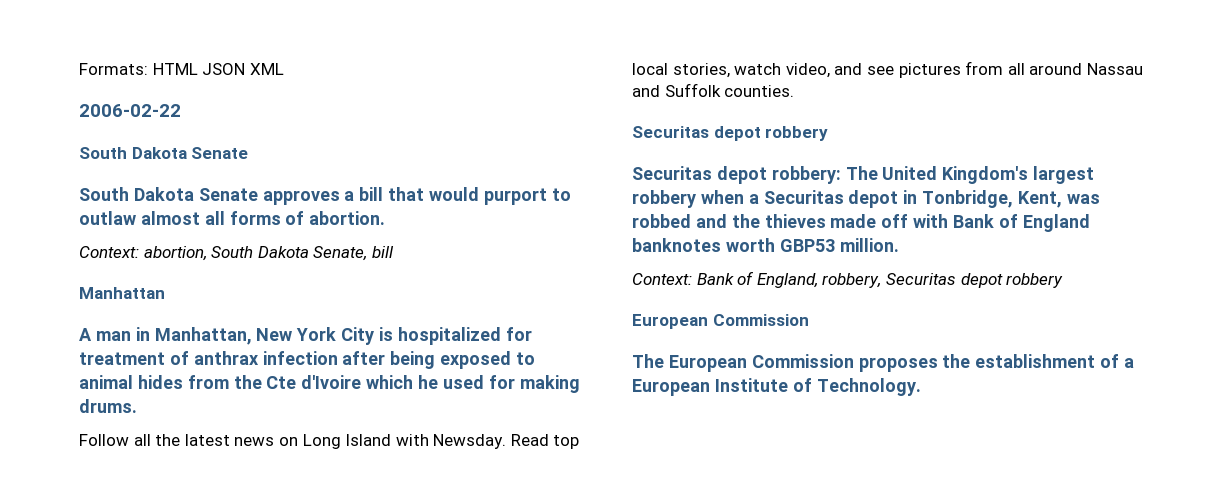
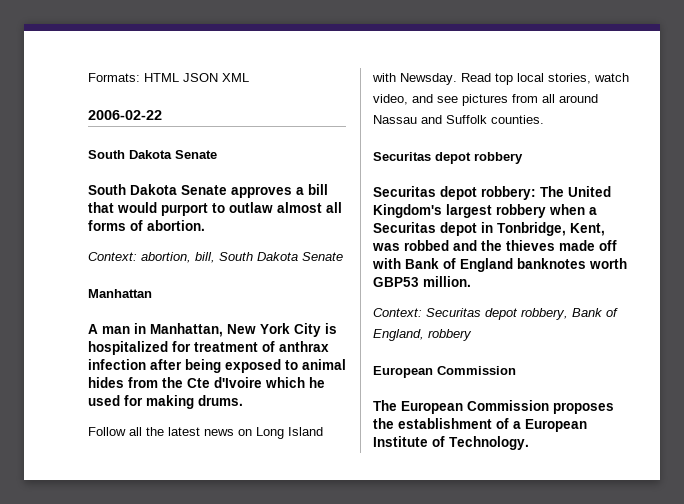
- Context: abortion, South Dakota Senate, bill
+ Context: abortion, bill, South Dakota Senate
- Context: Bank of England, robbery, Securitas depot robbery
+ Context: Securitas depot robbery, Bank of England, robbery

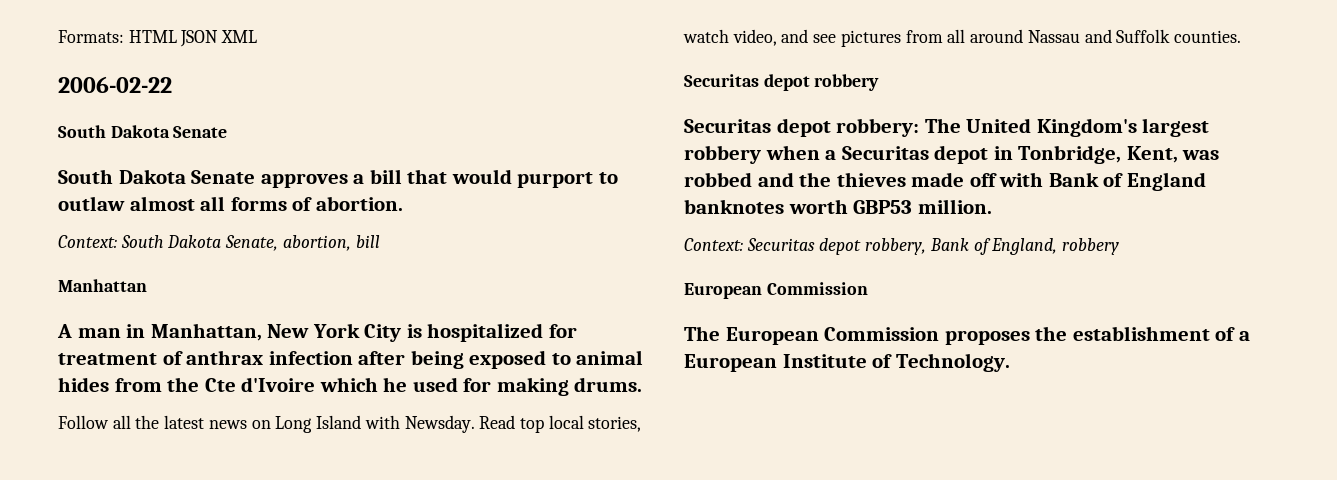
- Context: abortion, bill, South Dakota Senate
+ Context: South Dakota Senate, abortion, bill

